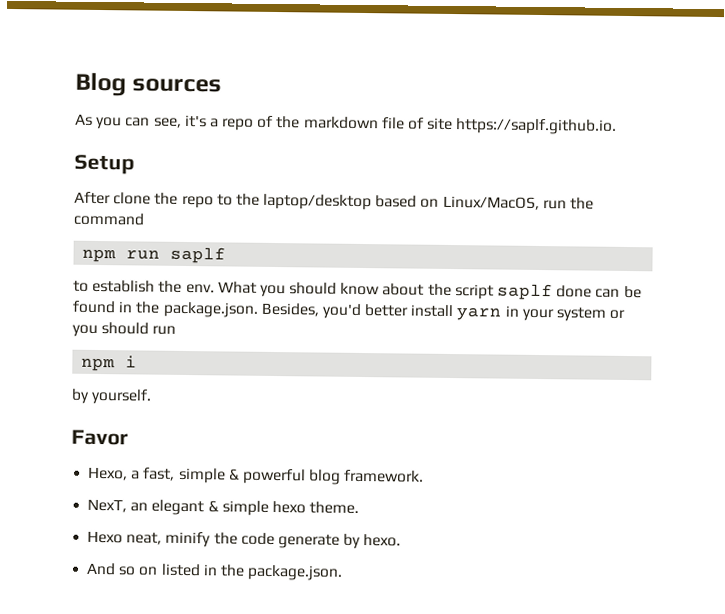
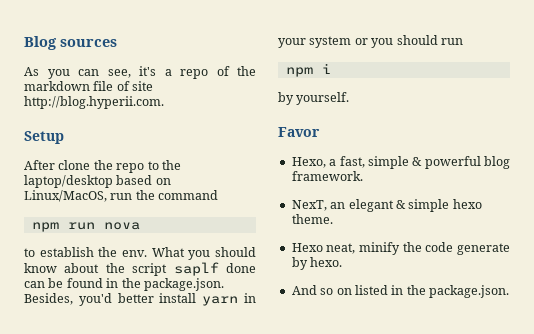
- As you can see, it's a repo of the markdown file of site https://saplf.github.io.
+ As you can see, it's a repo of the markdown file of site http://blog.hyperii.com.
- npm run saplf
+ npm run nova

